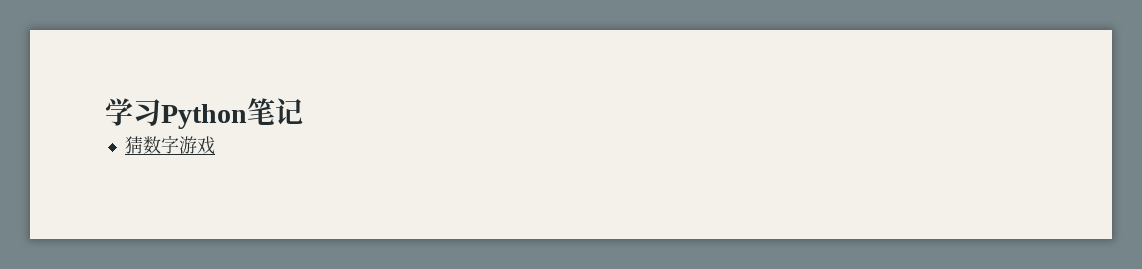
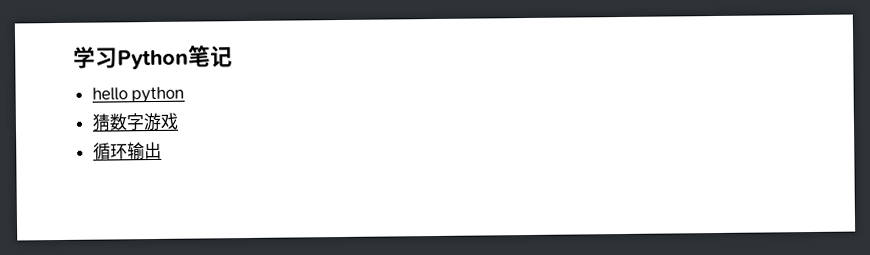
+ hello python
+ 循环输出

